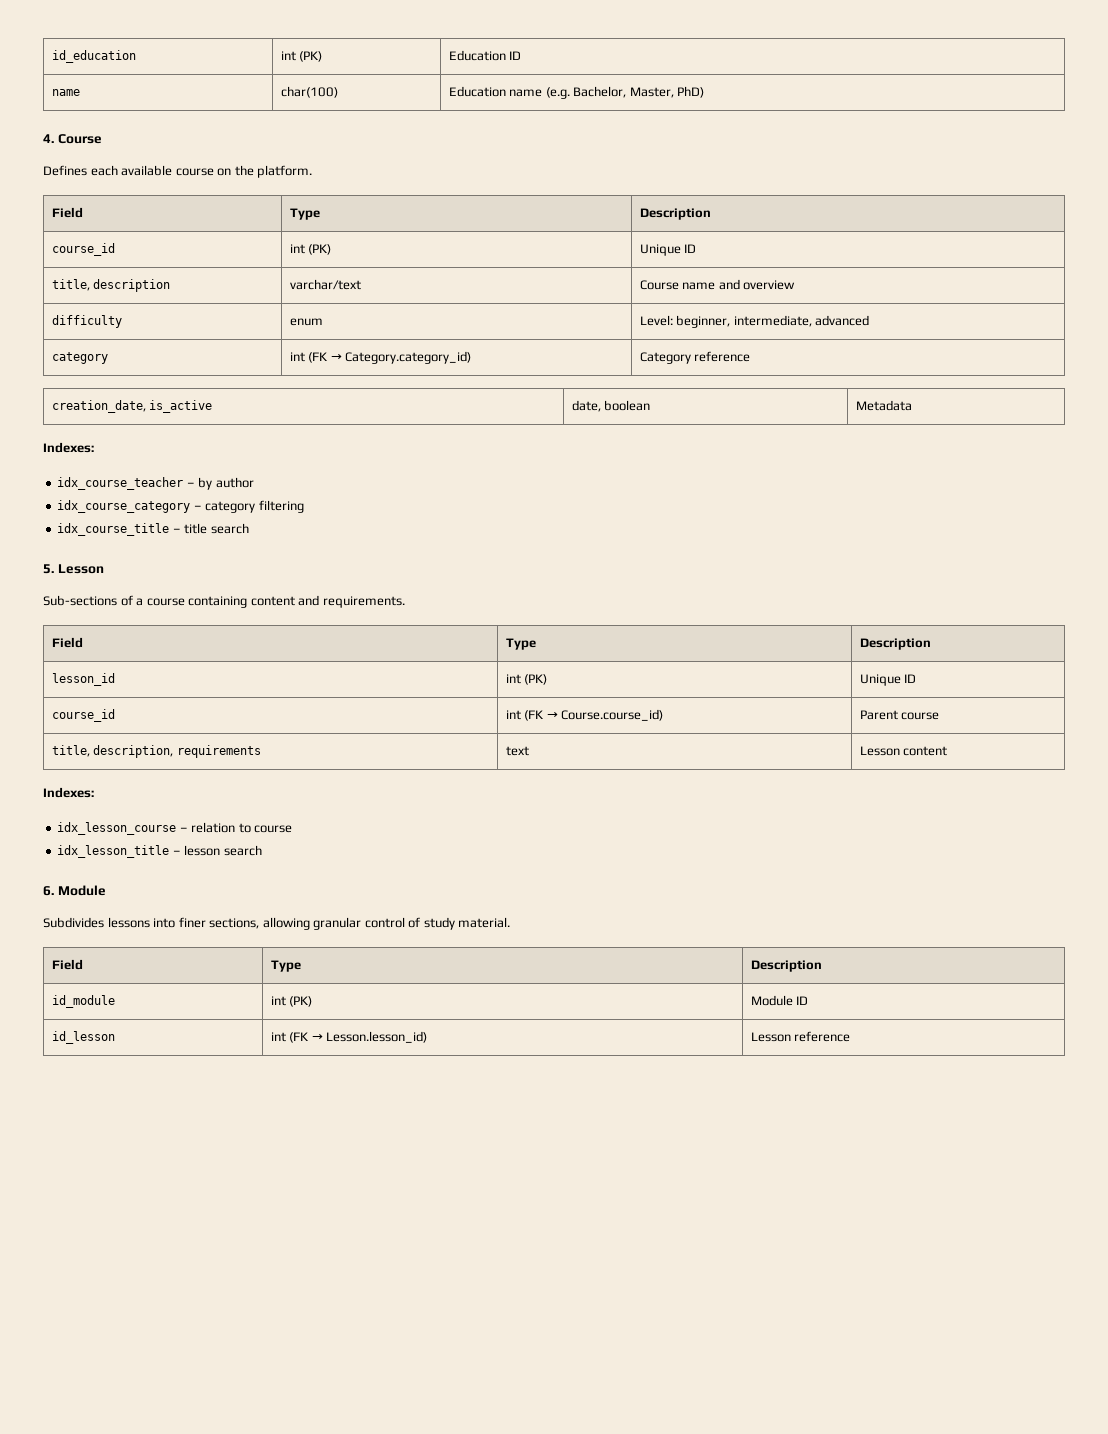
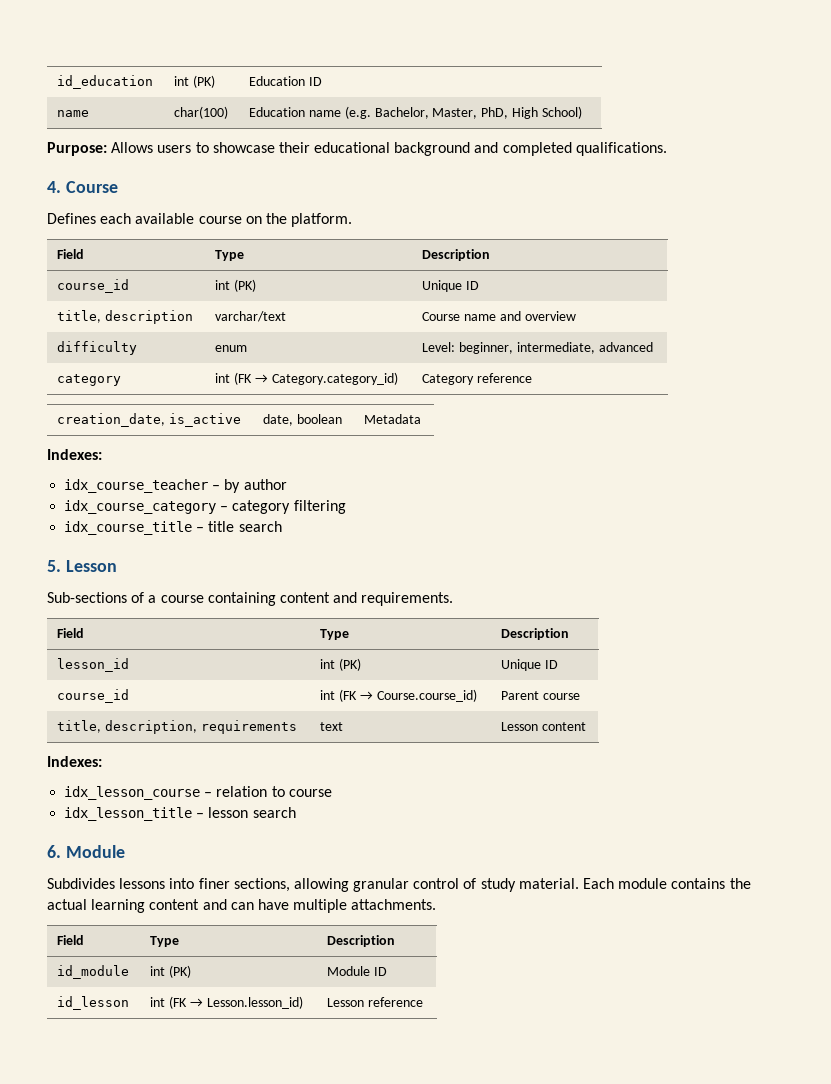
- name | char(100) | Education name (e.g. Bachelor, Master, PhD)
+ name | char(100) | Education name (e.g. Bachelor, Master, PhD, High School)
+ Purpose: Allows users to showcase their educational background and completed qualifications.
+ Each module contains the actual learning content and can have multiple attachments.

